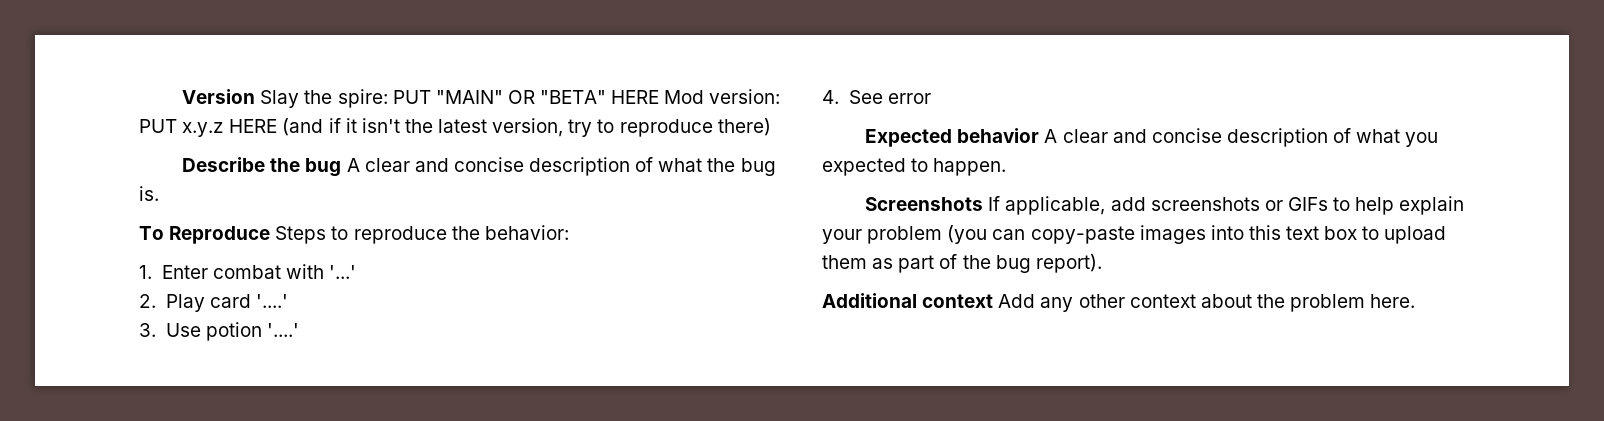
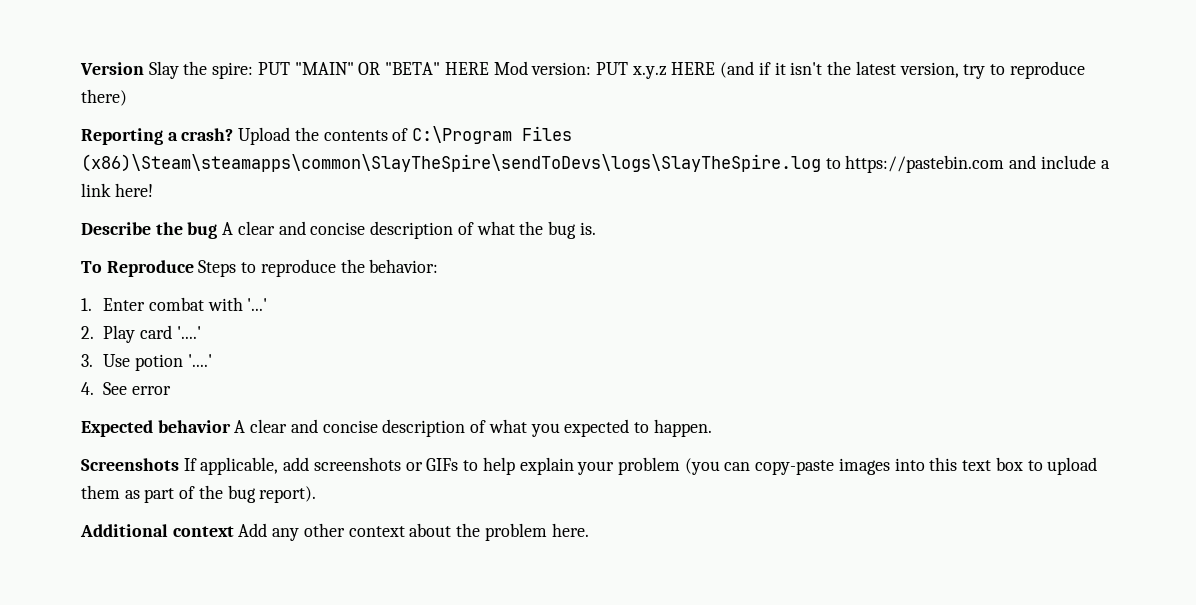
+ Reporting a crash? Upload the contents of C:\Program Files (x86)\Steam\steamapps\common\SlayTheSpire\sendToDevs\logs\SlayTheSpire.log to https://pastebin.com and include a link here!

